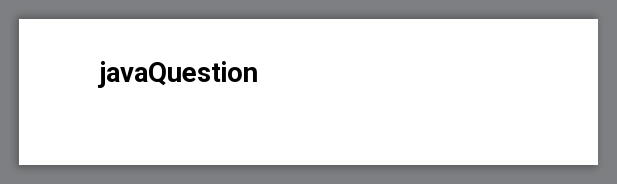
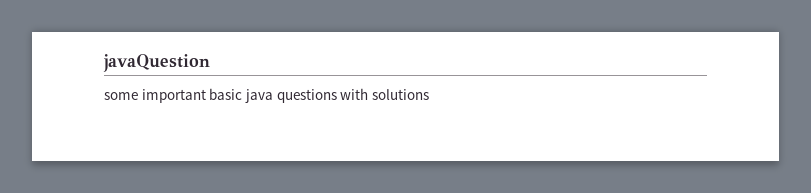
+ some important basic java questions with solutions

